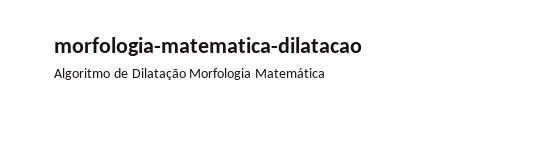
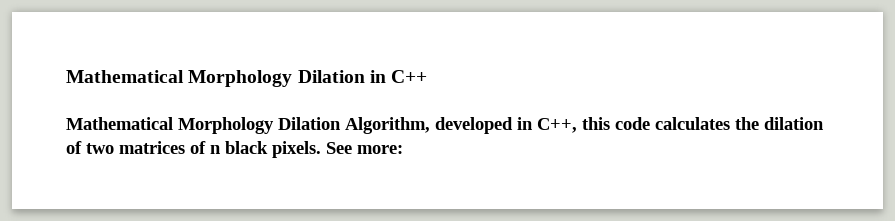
- morfologia-matematica-dilatacao
- Algoritmo de Dilatação Morfologia Matemática
+ Mathematical Morphology Dilation in C++
+ Mathematical Morphology Dilation Algorithm, developed in C++, this code calculates the dilation of two matrices of n black pixels. See more:

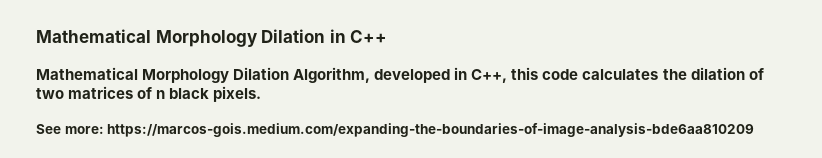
- Mathematical Morphology Dilation Algorithm, developed in C++, this code calculates the dilation of two matrices of n black pixels. See more:
+ Mathematical Morphology Dilation Algorithm, developed in C++, this code calculates the dilation of two matrices of n black pixels.
+ See more: https://marcos-gois.medium.com/expanding-the-boundaries-of-image-analysis-bde6aa810209

